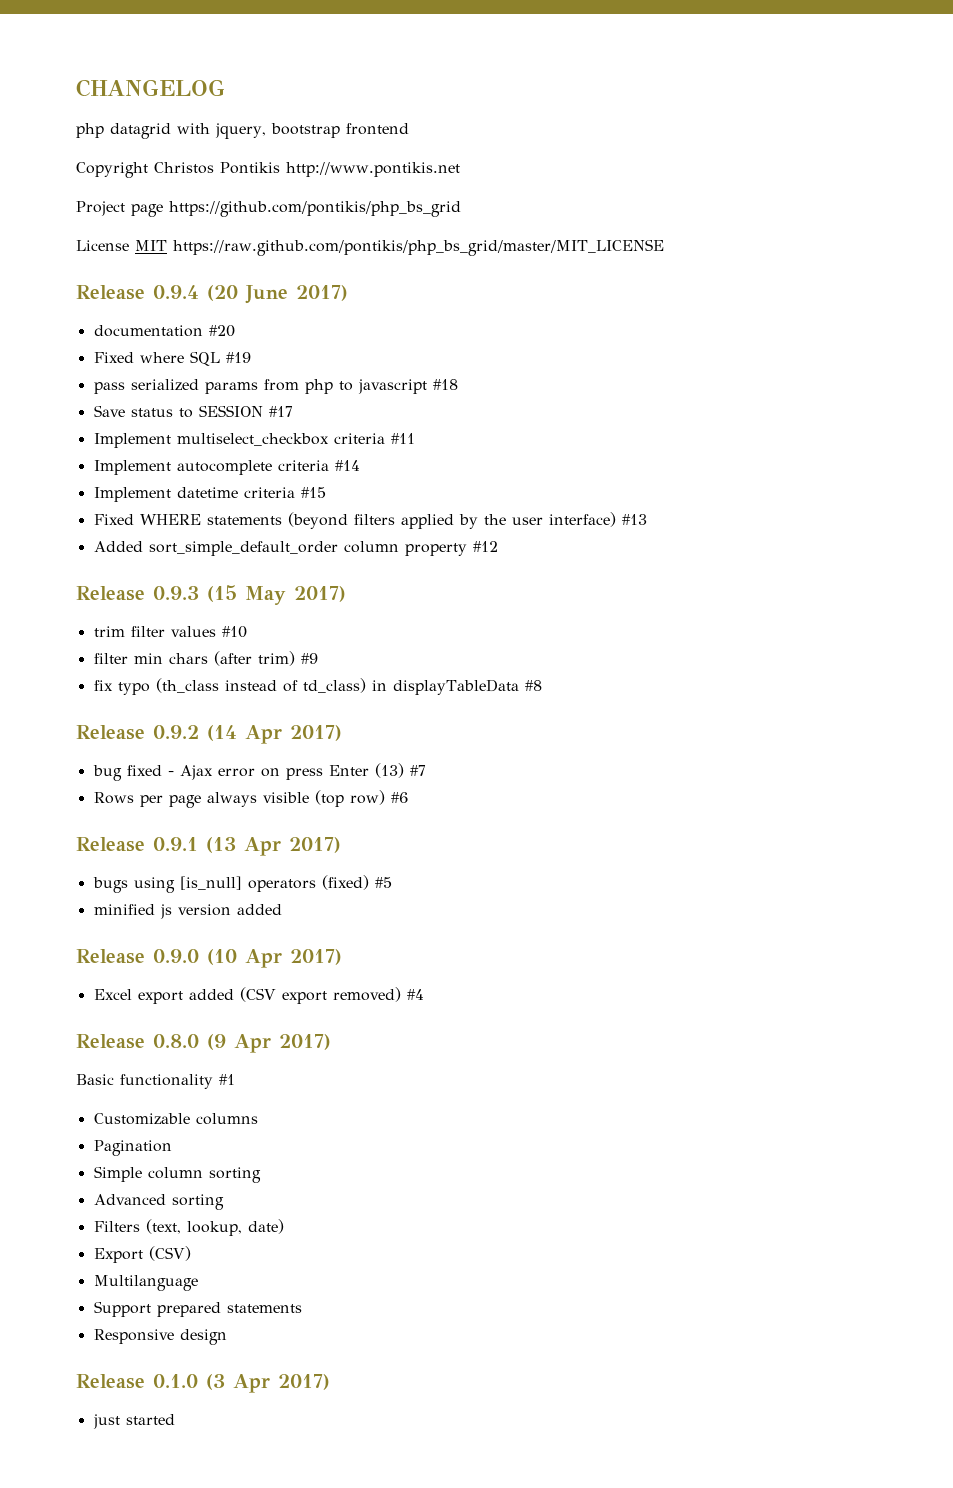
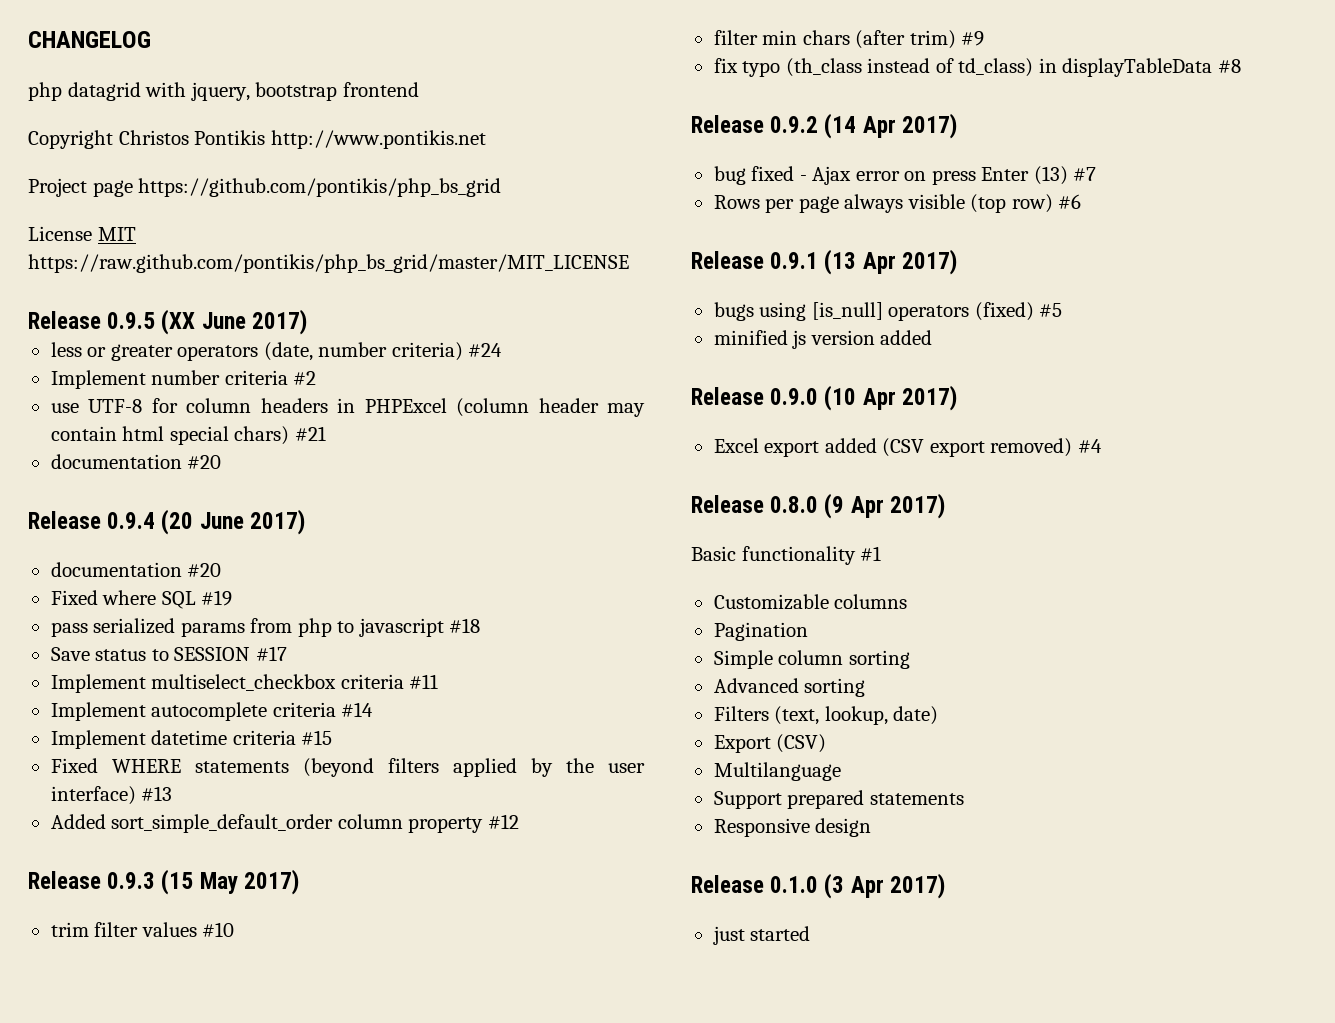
+ Release 0.9.5 (XX June 2017)
+ less or greater operators (date, number criteria) #24
+ Implement number criteria #2
+ use UTF-8 for column headers in PHPExcel (column header may contain html special chars) #21
+ documentation #20

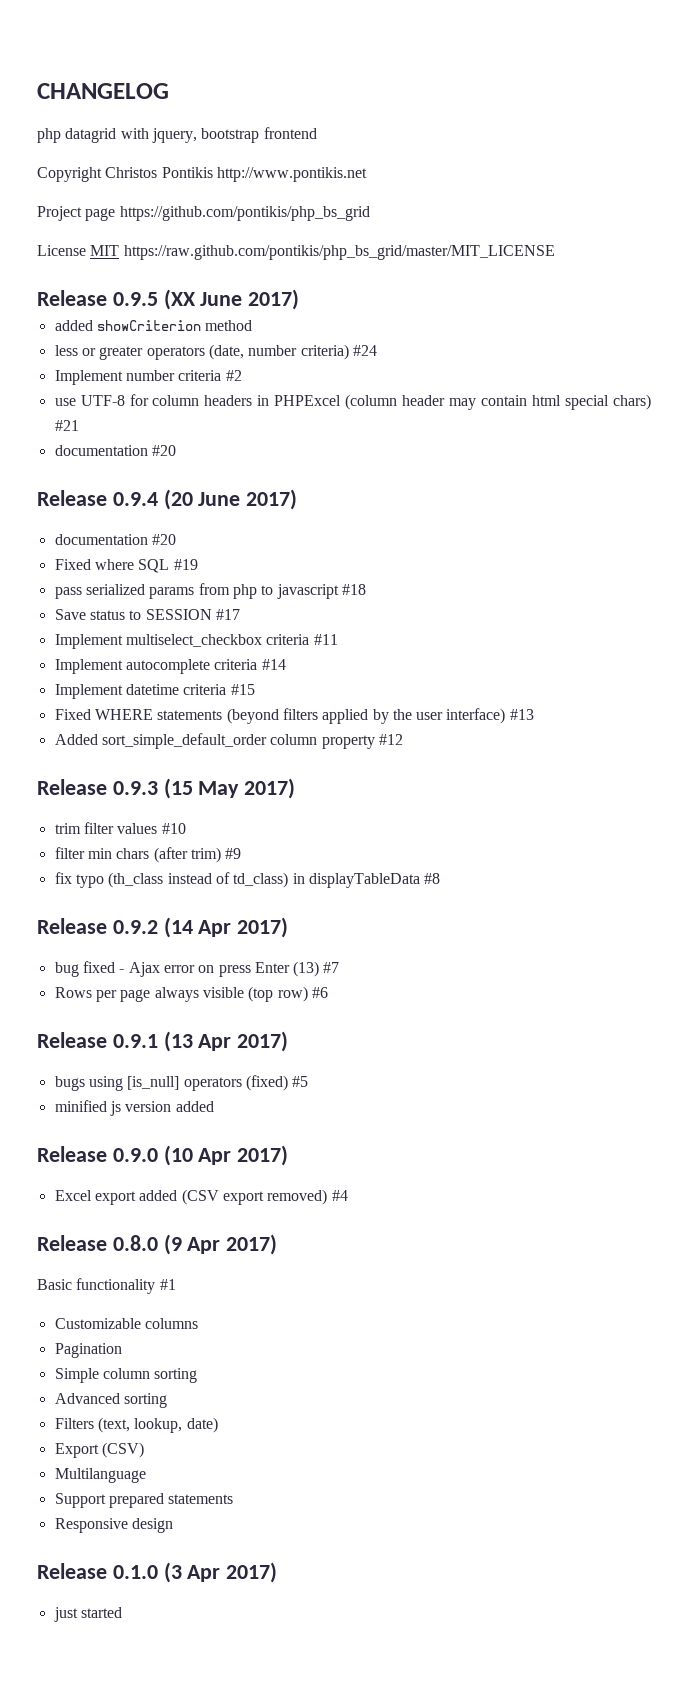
+ added showCriterion method

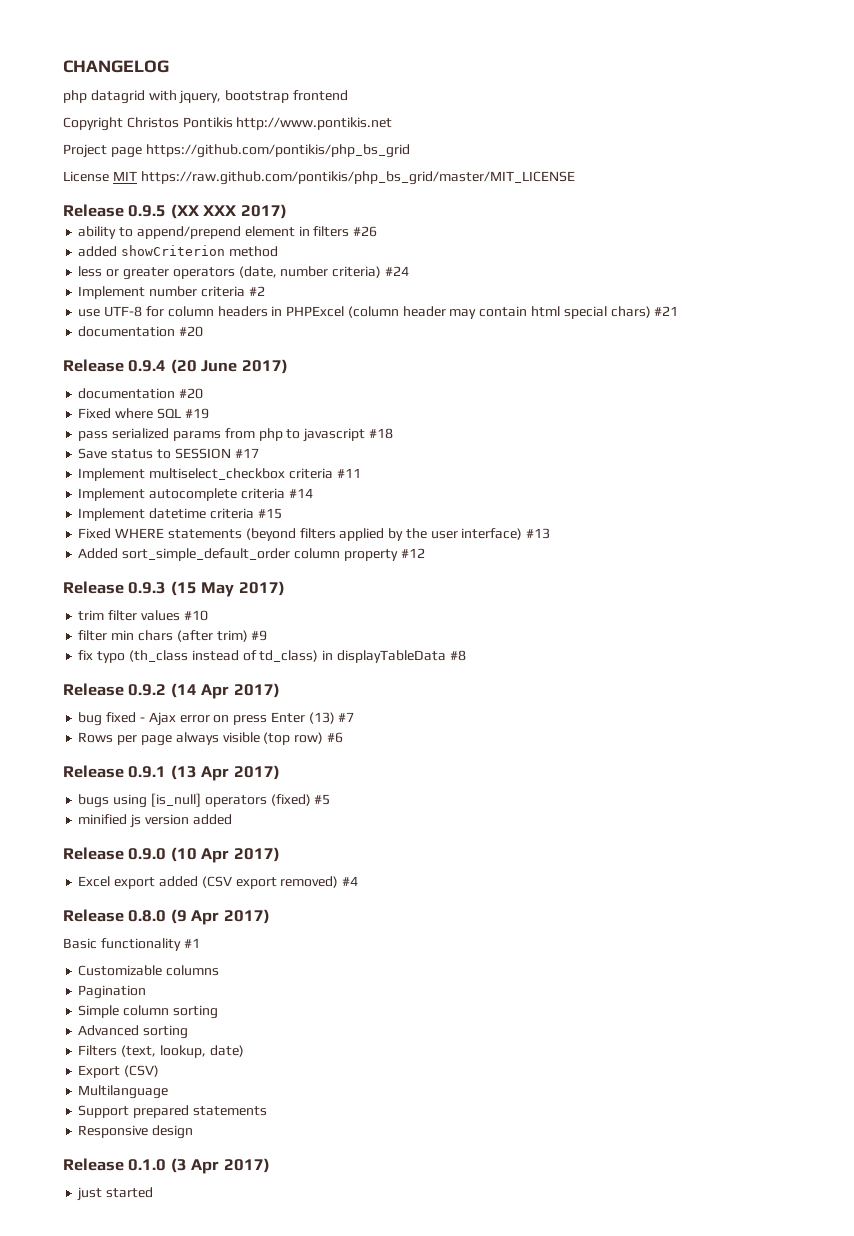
- Release 0.9.5 (XX June 2017)
+ Release 0.9.5 (XX XXX 2017)
+ ability to append/prepend element in filters #26

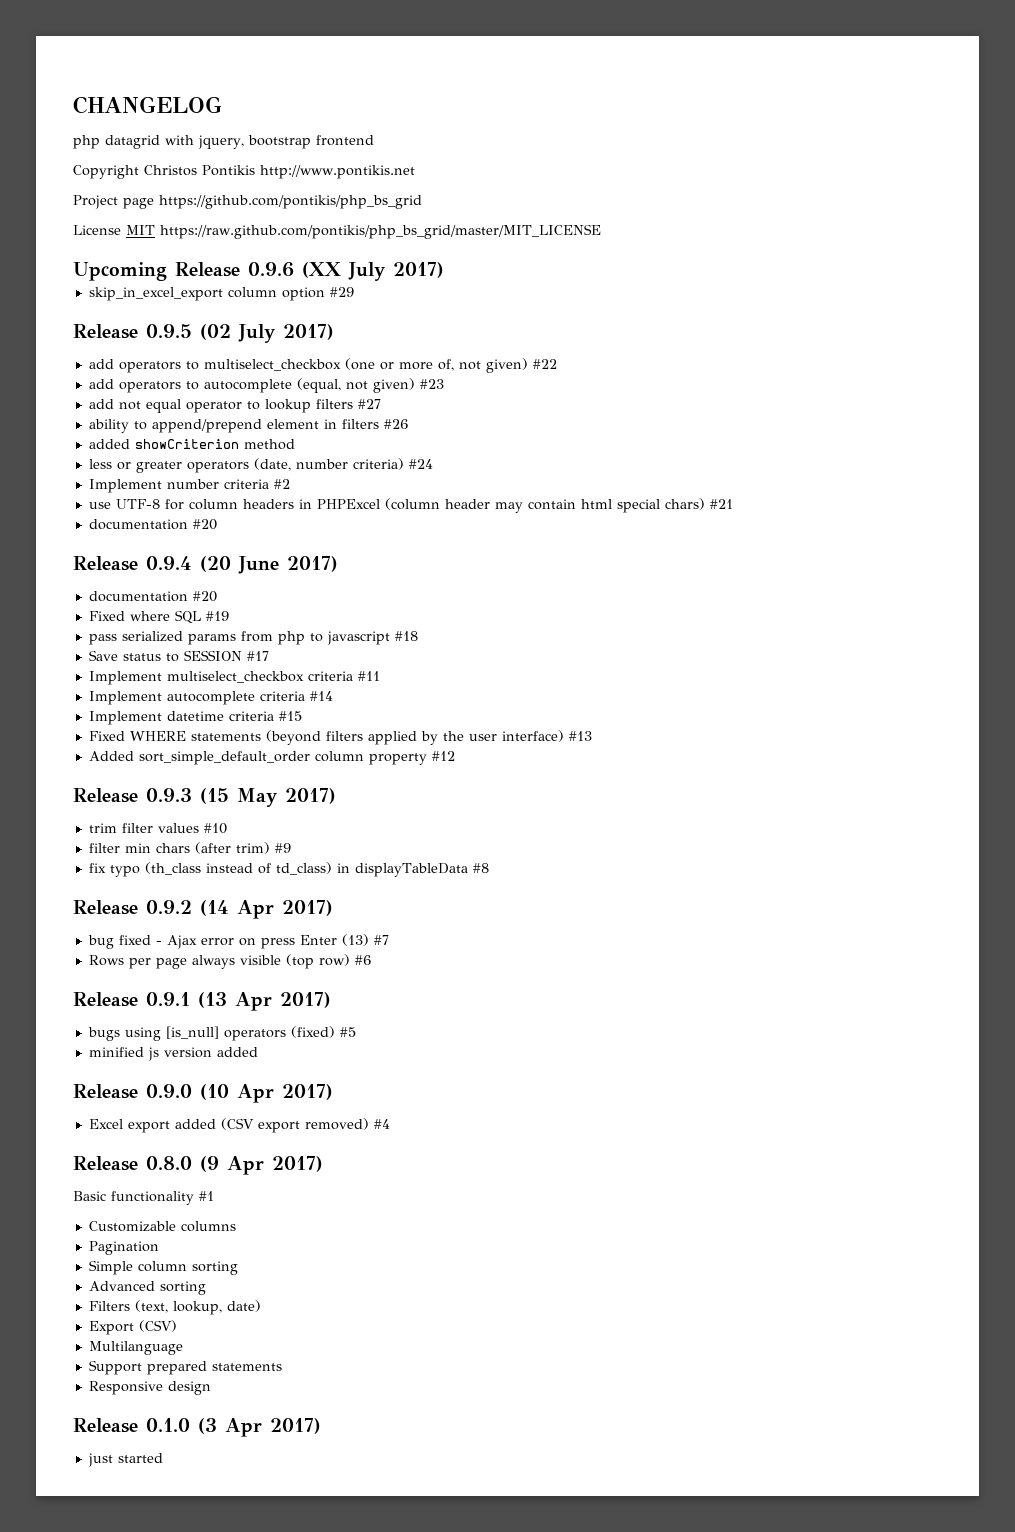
+ Upcoming Release 0.9.6 (XX July 2017)
+ skip_in_excel_export column option #29
- Release 0.9.5 (XX XXX 2017)
+ Release 0.9.5 (02 July 2017)
+ add operators to multiselect_checkbox (one or more of, not given) #22
+ add operators to autocomplete (equal, not given) #23
+ add not equal operator to lookup filters #27

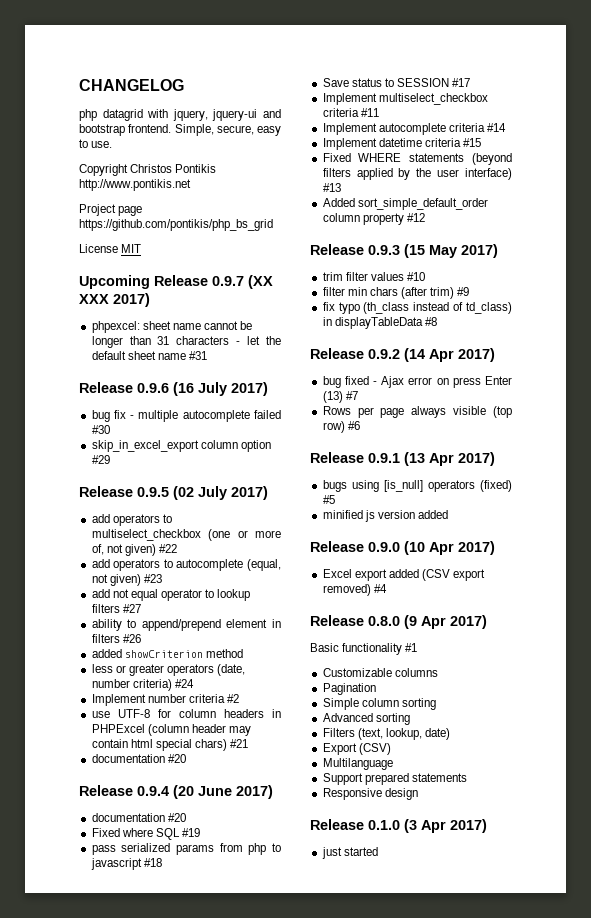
- php datagrid with jquery, bootstrap frontend
+ php datagrid with jquery, jquery-ui and bootstrap frontend. Simple, secure, easy to use.
- License MIT https://raw.github.com/pontikis/php_bs_grid/master/MIT_LICENSE
+ License MIT
- Upcoming Release 0.9.6 (XX July 2017)
+ Upcoming Release 0.9.7 (XX XXX 2017)
+ phpexcel: sheet name cannot be longer than 31 characters - let the default sheet name #31
+ Release 0.9.6 (16 July 2017)
+ bug fix - multiple autocomplete failed #30

